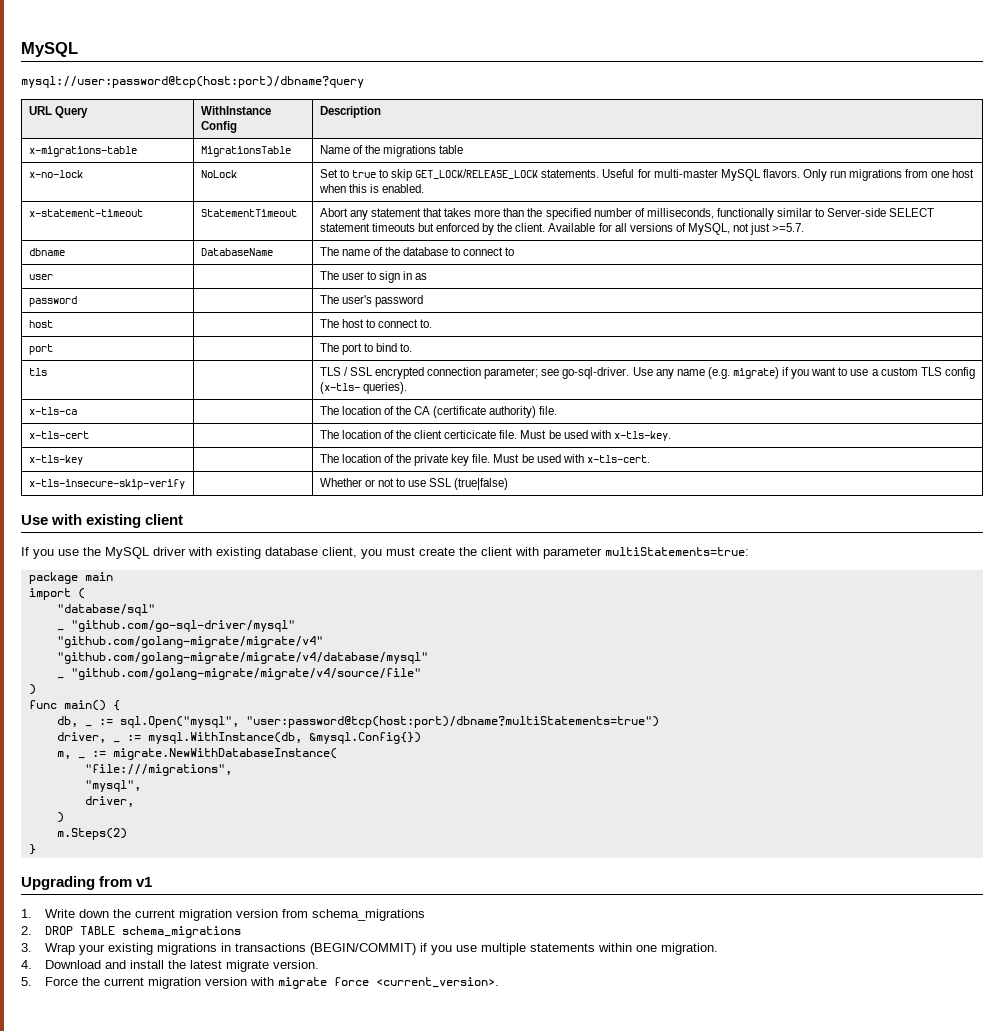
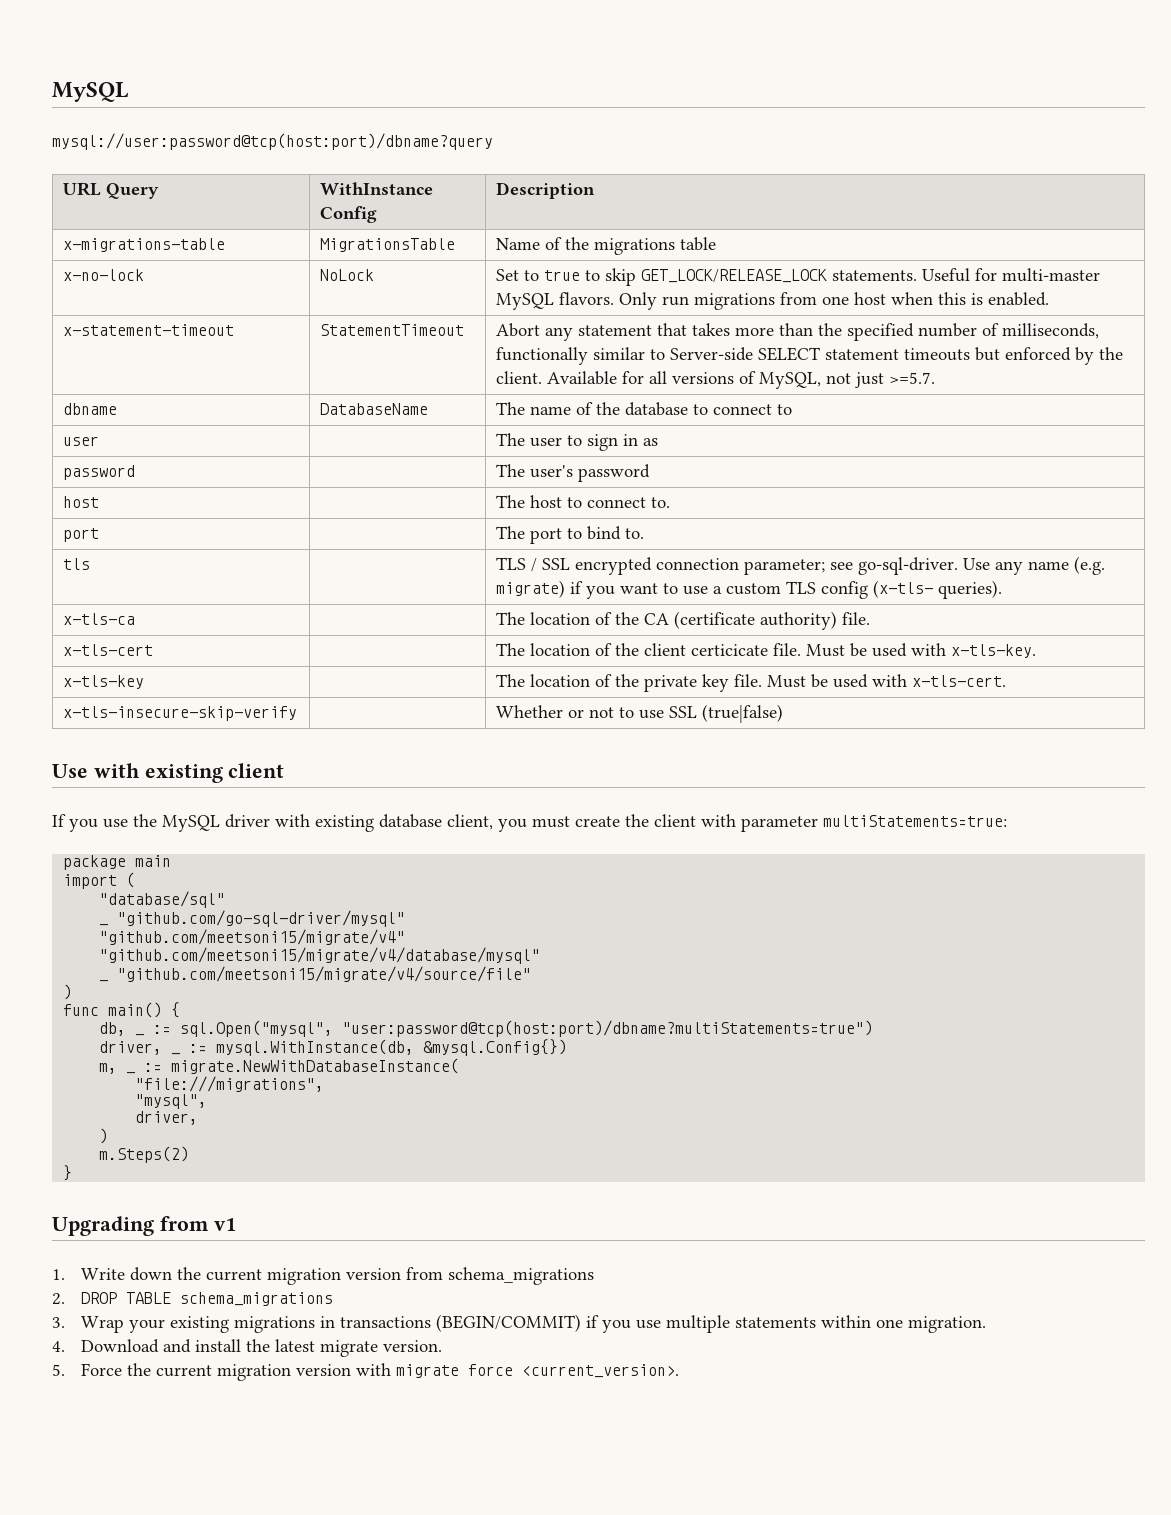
- "github.com/golang-migrate/migrate/v4"
- "github.com/golang-migrate/migrate/v4/database/mysql"
- _ "github.com/golang-migrate/migrate/v4/source/file"
+ "github.com/meetsoni15/migrate/v4"
+ "github.com/meetsoni15/migrate/v4/database/mysql"
+ _ "github.com/meetsoni15/migrate/v4/source/file"

